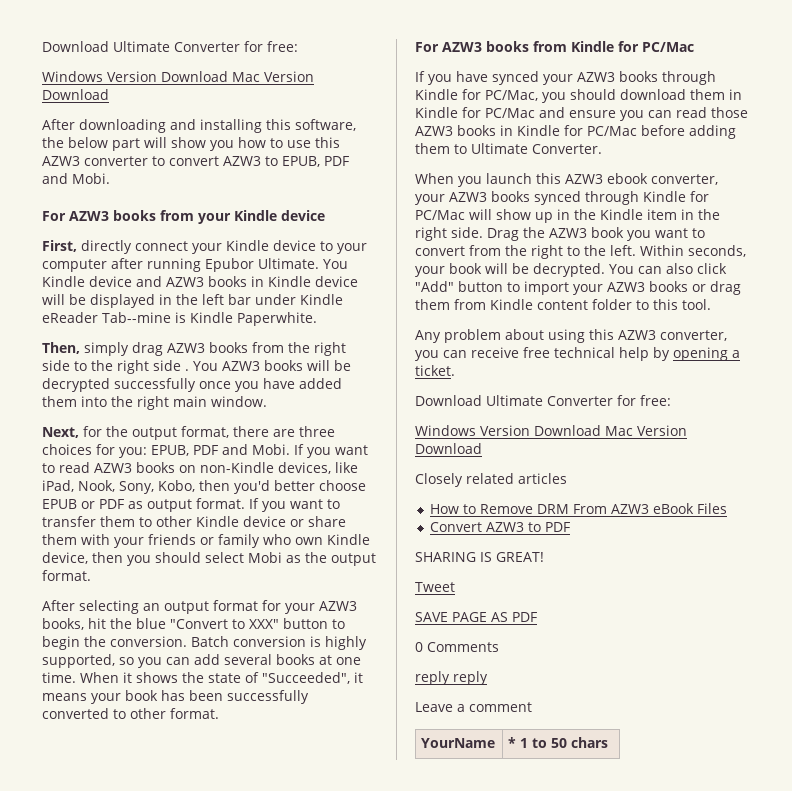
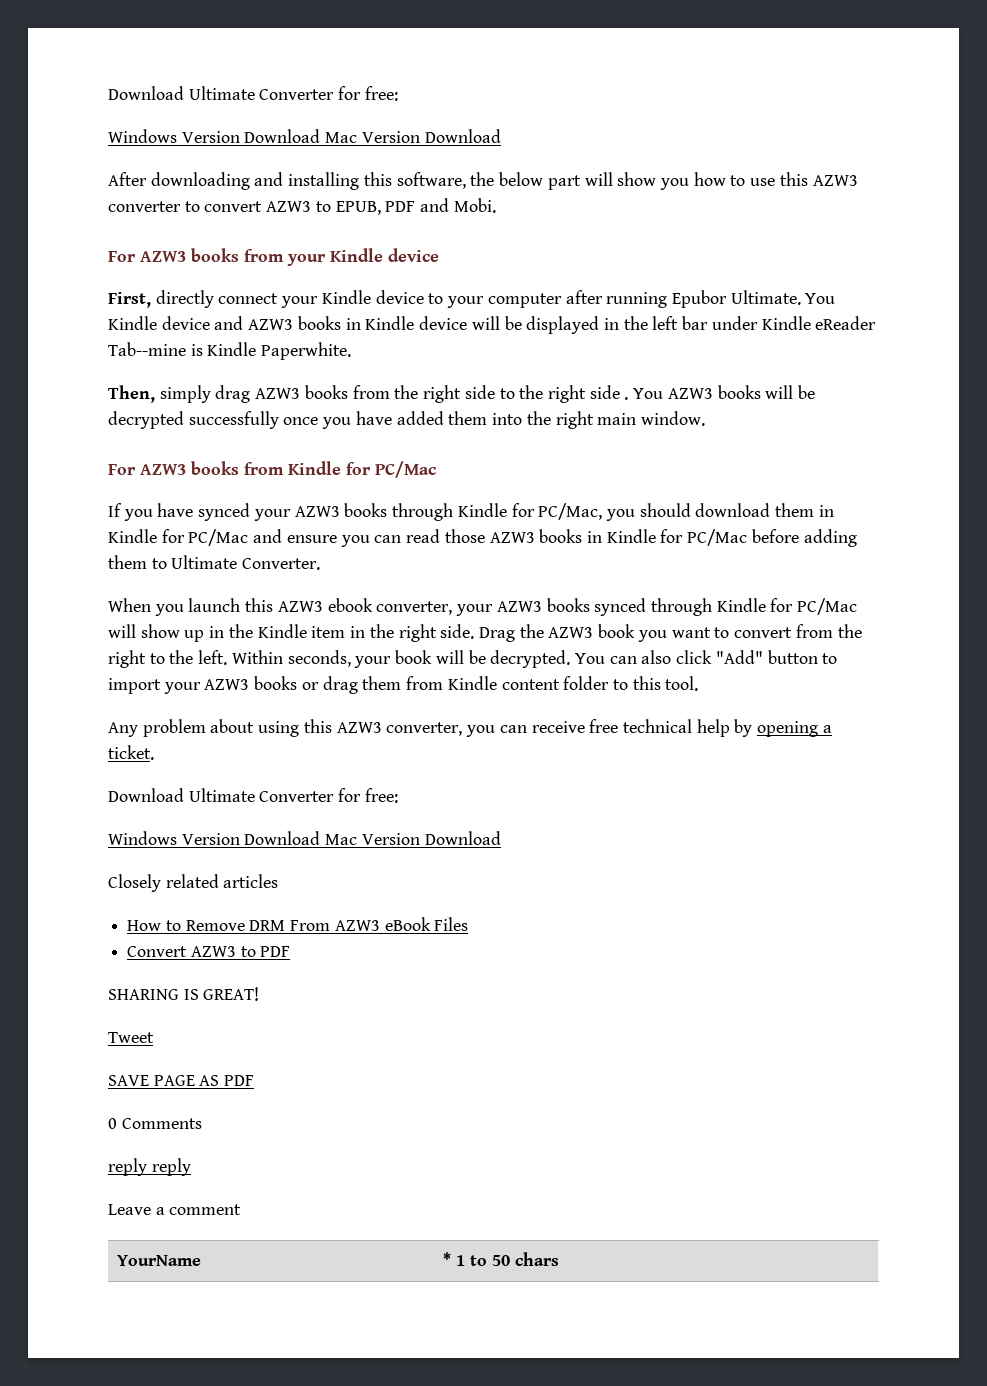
- Next, for the output format, there are three choices for you: EPUB, PDF and Mobi. If you want to read AZW3 books on non-Kindle devices, like iPad, Nook, Sony, Kobo, then you'd better choose EPUB or PDF as output format. If you want to transfer them to other Kindle device or share them with your friends or family who own Kindle device, then you should select Mobi as the output format.
- After selecting an output format for your AZW3 books, hit the blue "Convert to XXX" button to begin the conversion. Batch conversion is highly supported, so you can add several books at one time. When it shows the state of "Succeeded", it means your book has been successfully converted to other format.

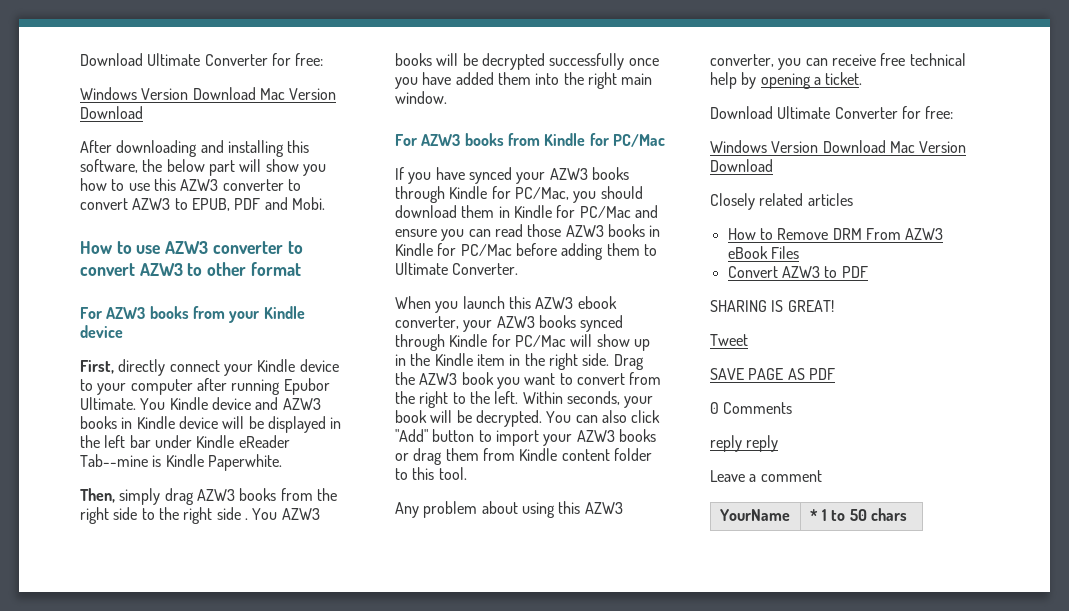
+ How to use AZW3 converter to convert AZW3 to other format

